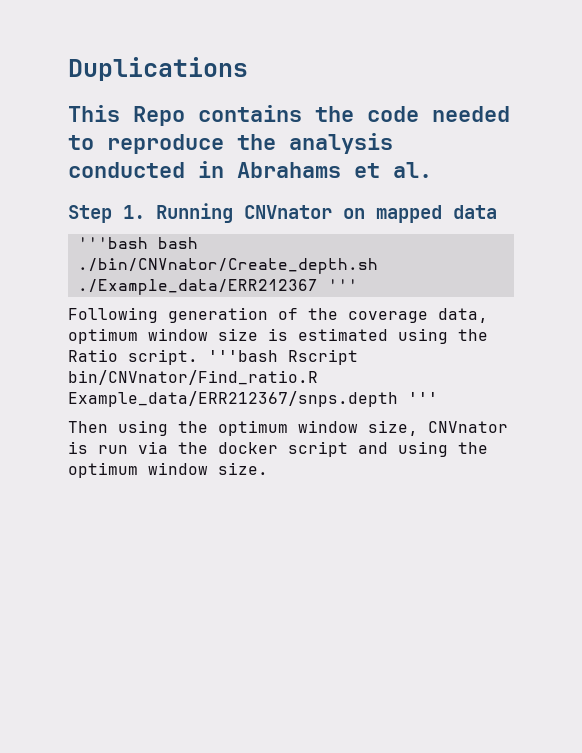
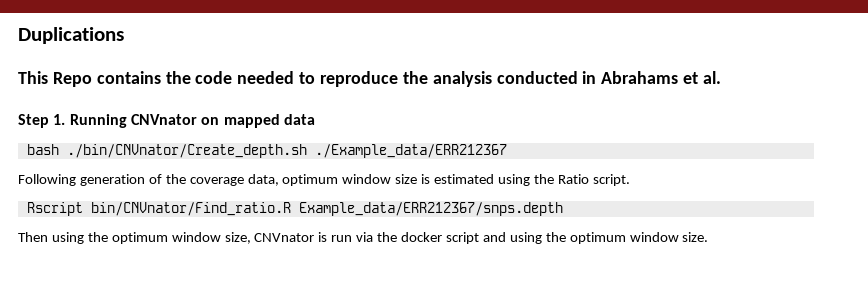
- '''bash bash ./bin/CNVnator/Create_depth.sh ./Example_data/ERR212367 '''
+ bash ./bin/CNVnator/Create_depth.sh ./Example_data/ERR212367
- Following generation of the coverage data, optimum window size is estimated using the Ratio script. '''bash Rscript bin/CNVnator/Find_ratio.R Example_data/ERR212367/snps.depth '''
+ Following generation of the coverage data, optimum window size is estimated using the Ratio script.
+ Rscript bin/CNVnator/Find_ratio.R Example_data/ERR212367/snps.depth

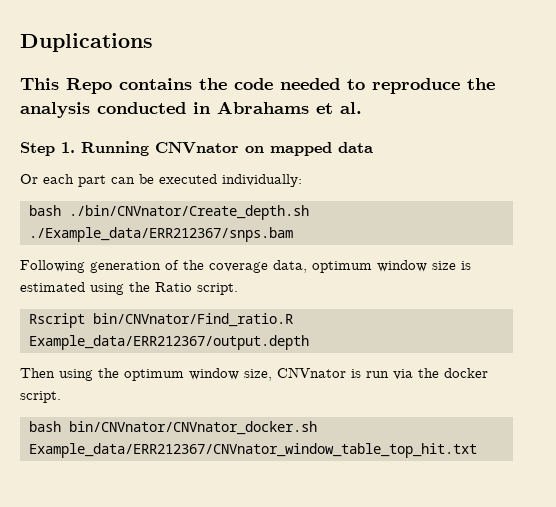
+ Or each part can be executed individually:
- bash ./bin/CNVnator/Create_depth.sh ./Example_data/ERR212367
+ bash ./bin/CNVnator/Create_depth.sh ./Example_data/ERR212367/snps.bam
- Rscript bin/CNVnator/Find_ratio.R Example_data/ERR212367/snps.depth
+ Rscript bin/CNVnator/Find_ratio.R Example_data/ERR212367/output.depth
- Then using the optimum window size, CNVnator is run via the docker script and using the optimum window size.
+ Then using the optimum window size, CNVnator is run via the docker script.
+ bash bin/CNVnator/CNVnator_docker.sh Example_data/ERR212367/CNVnator_window_table_top_hit.txt

